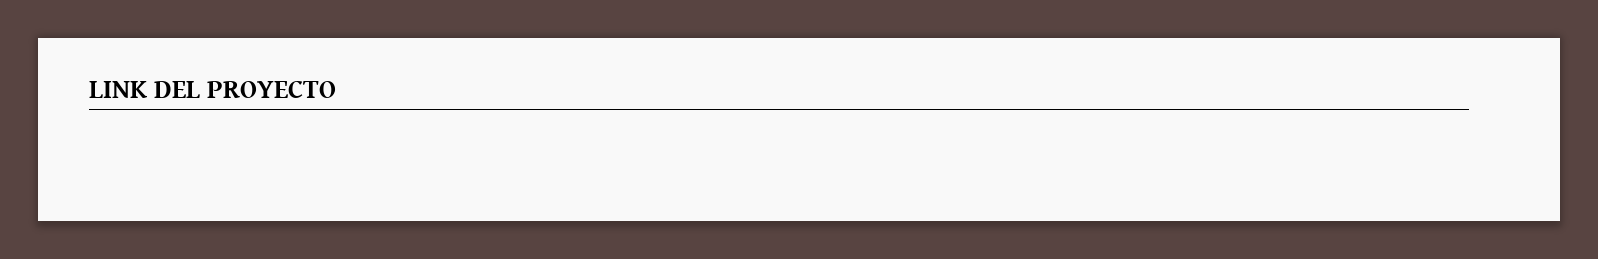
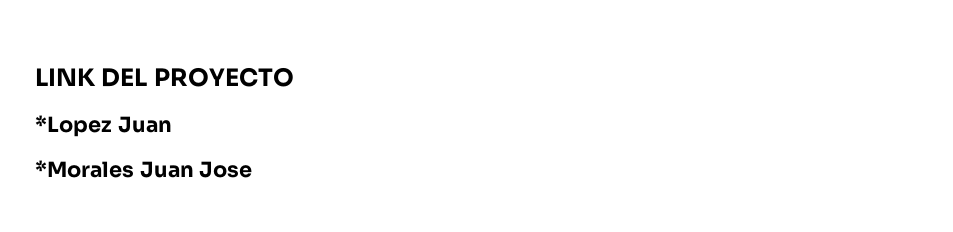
+ *Lopez Juan
+ *Morales Juan Jose

